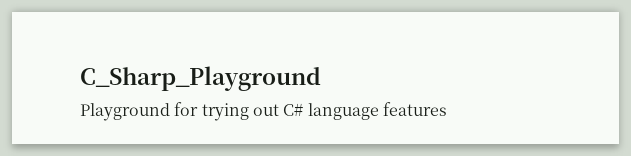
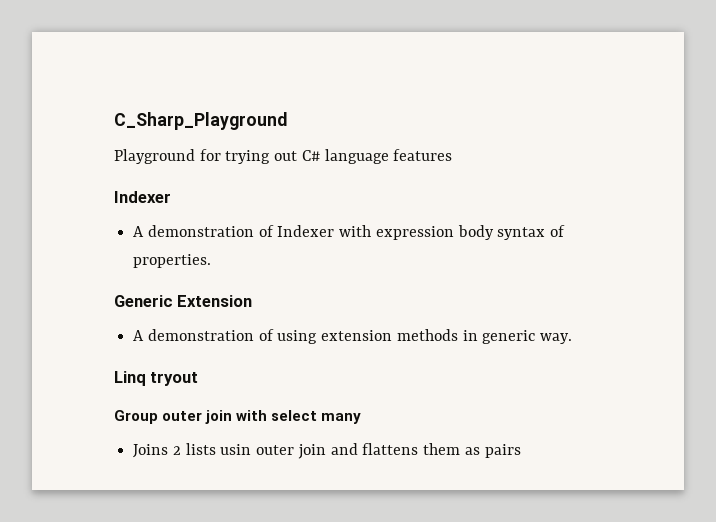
  Playground for trying out C# language features
+ Indexer
+ A demonstration of Indexer with expression body syntax of properties.
+ Generic Extension
+ A demonstration of using extension methods in generic way.
+ Linq tryout
+ Group outer join with select many
+ Joins 2 lists usin outer join and flattens them as pairs

